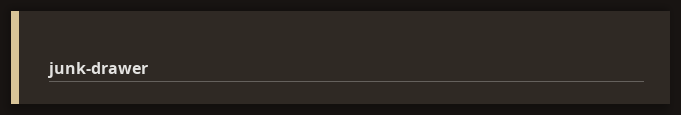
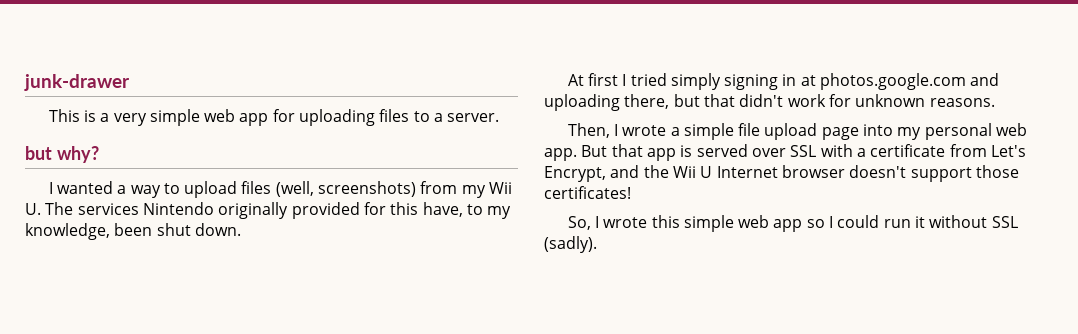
+ This is a very simple web app for uploading files to a server.
+ but why?
+ I wanted a way to upload files (well, screenshots) from my Wii U. The services Nintendo originally provided for this have, to my knowledge, been shut down.
+ At first I tried simply signing in at photos.google.com and uploading there, but that didn't work for unknown reasons.
+ Then, I wrote a simple file upload page into my personal web app. But that app is served over SSL with a certificate from Let's Encrypt, and the Wii U Internet browser doesn't support those certificates!
+ So, I wrote this simple web app so I could run it without SSL (sadly).

